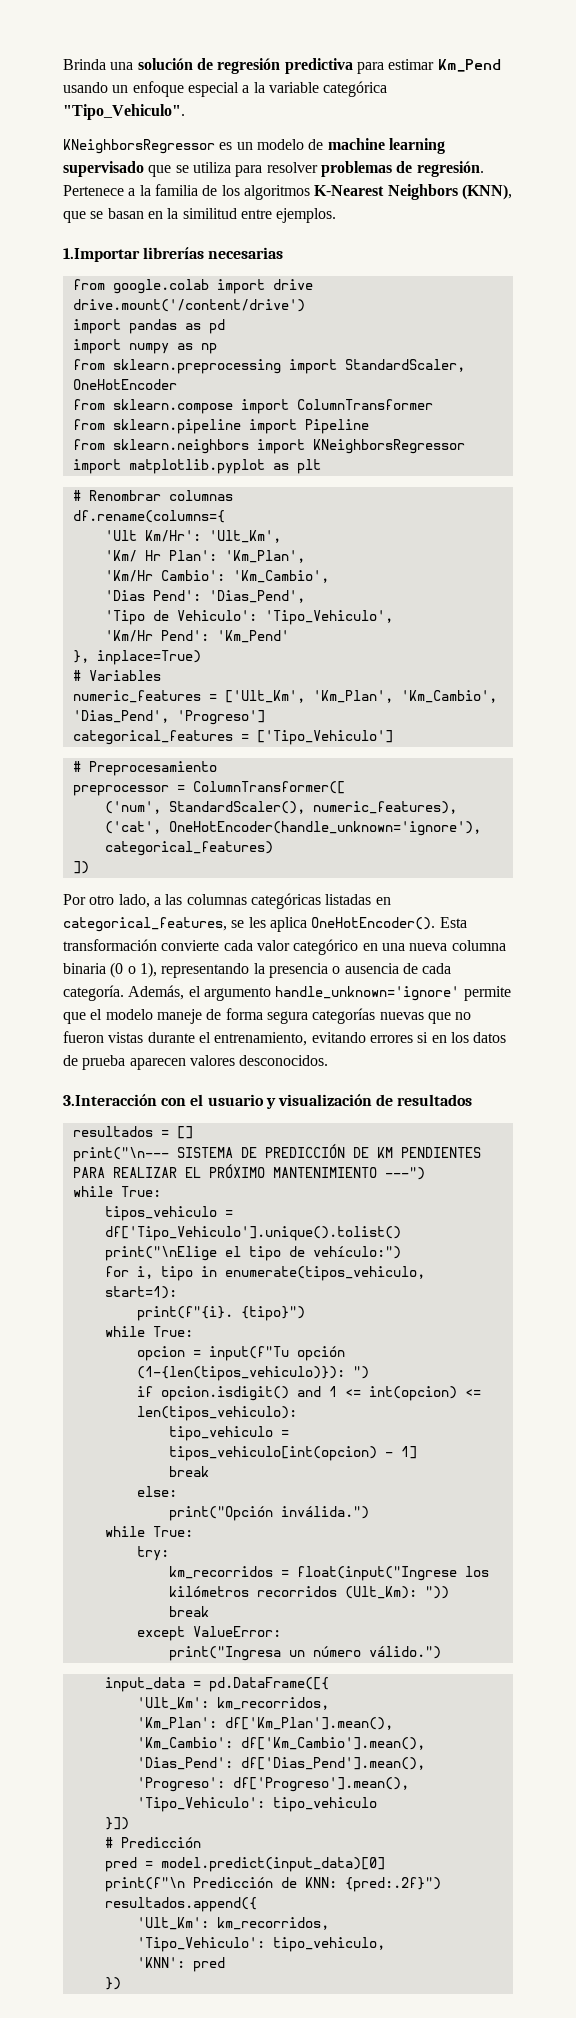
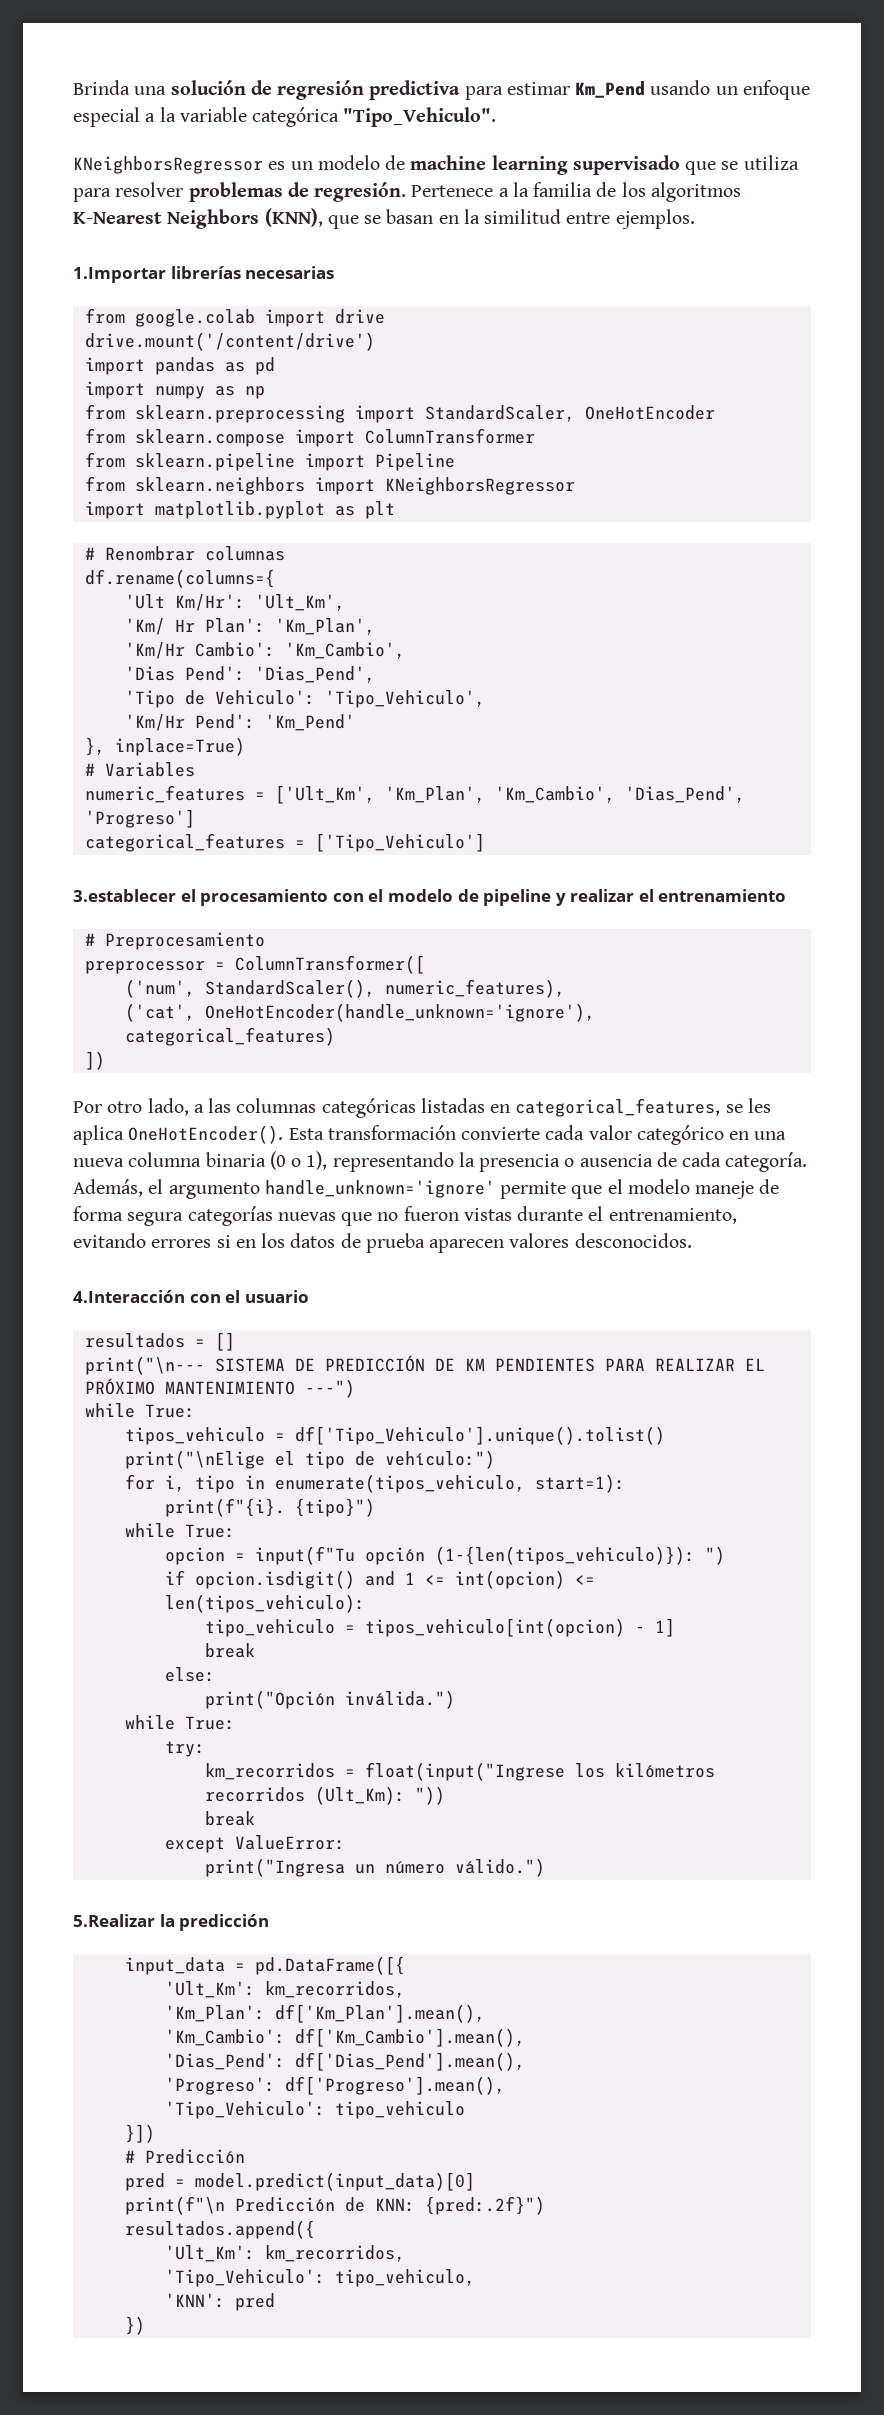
+ 3.establecer el procesamiento con el modelo de pipeline y realizar el entrenamiento
- 3.Interacción con el usuario y visualización de resultados
+ 4.Interacción con el usuario
+ 5.Realizar la predicción

